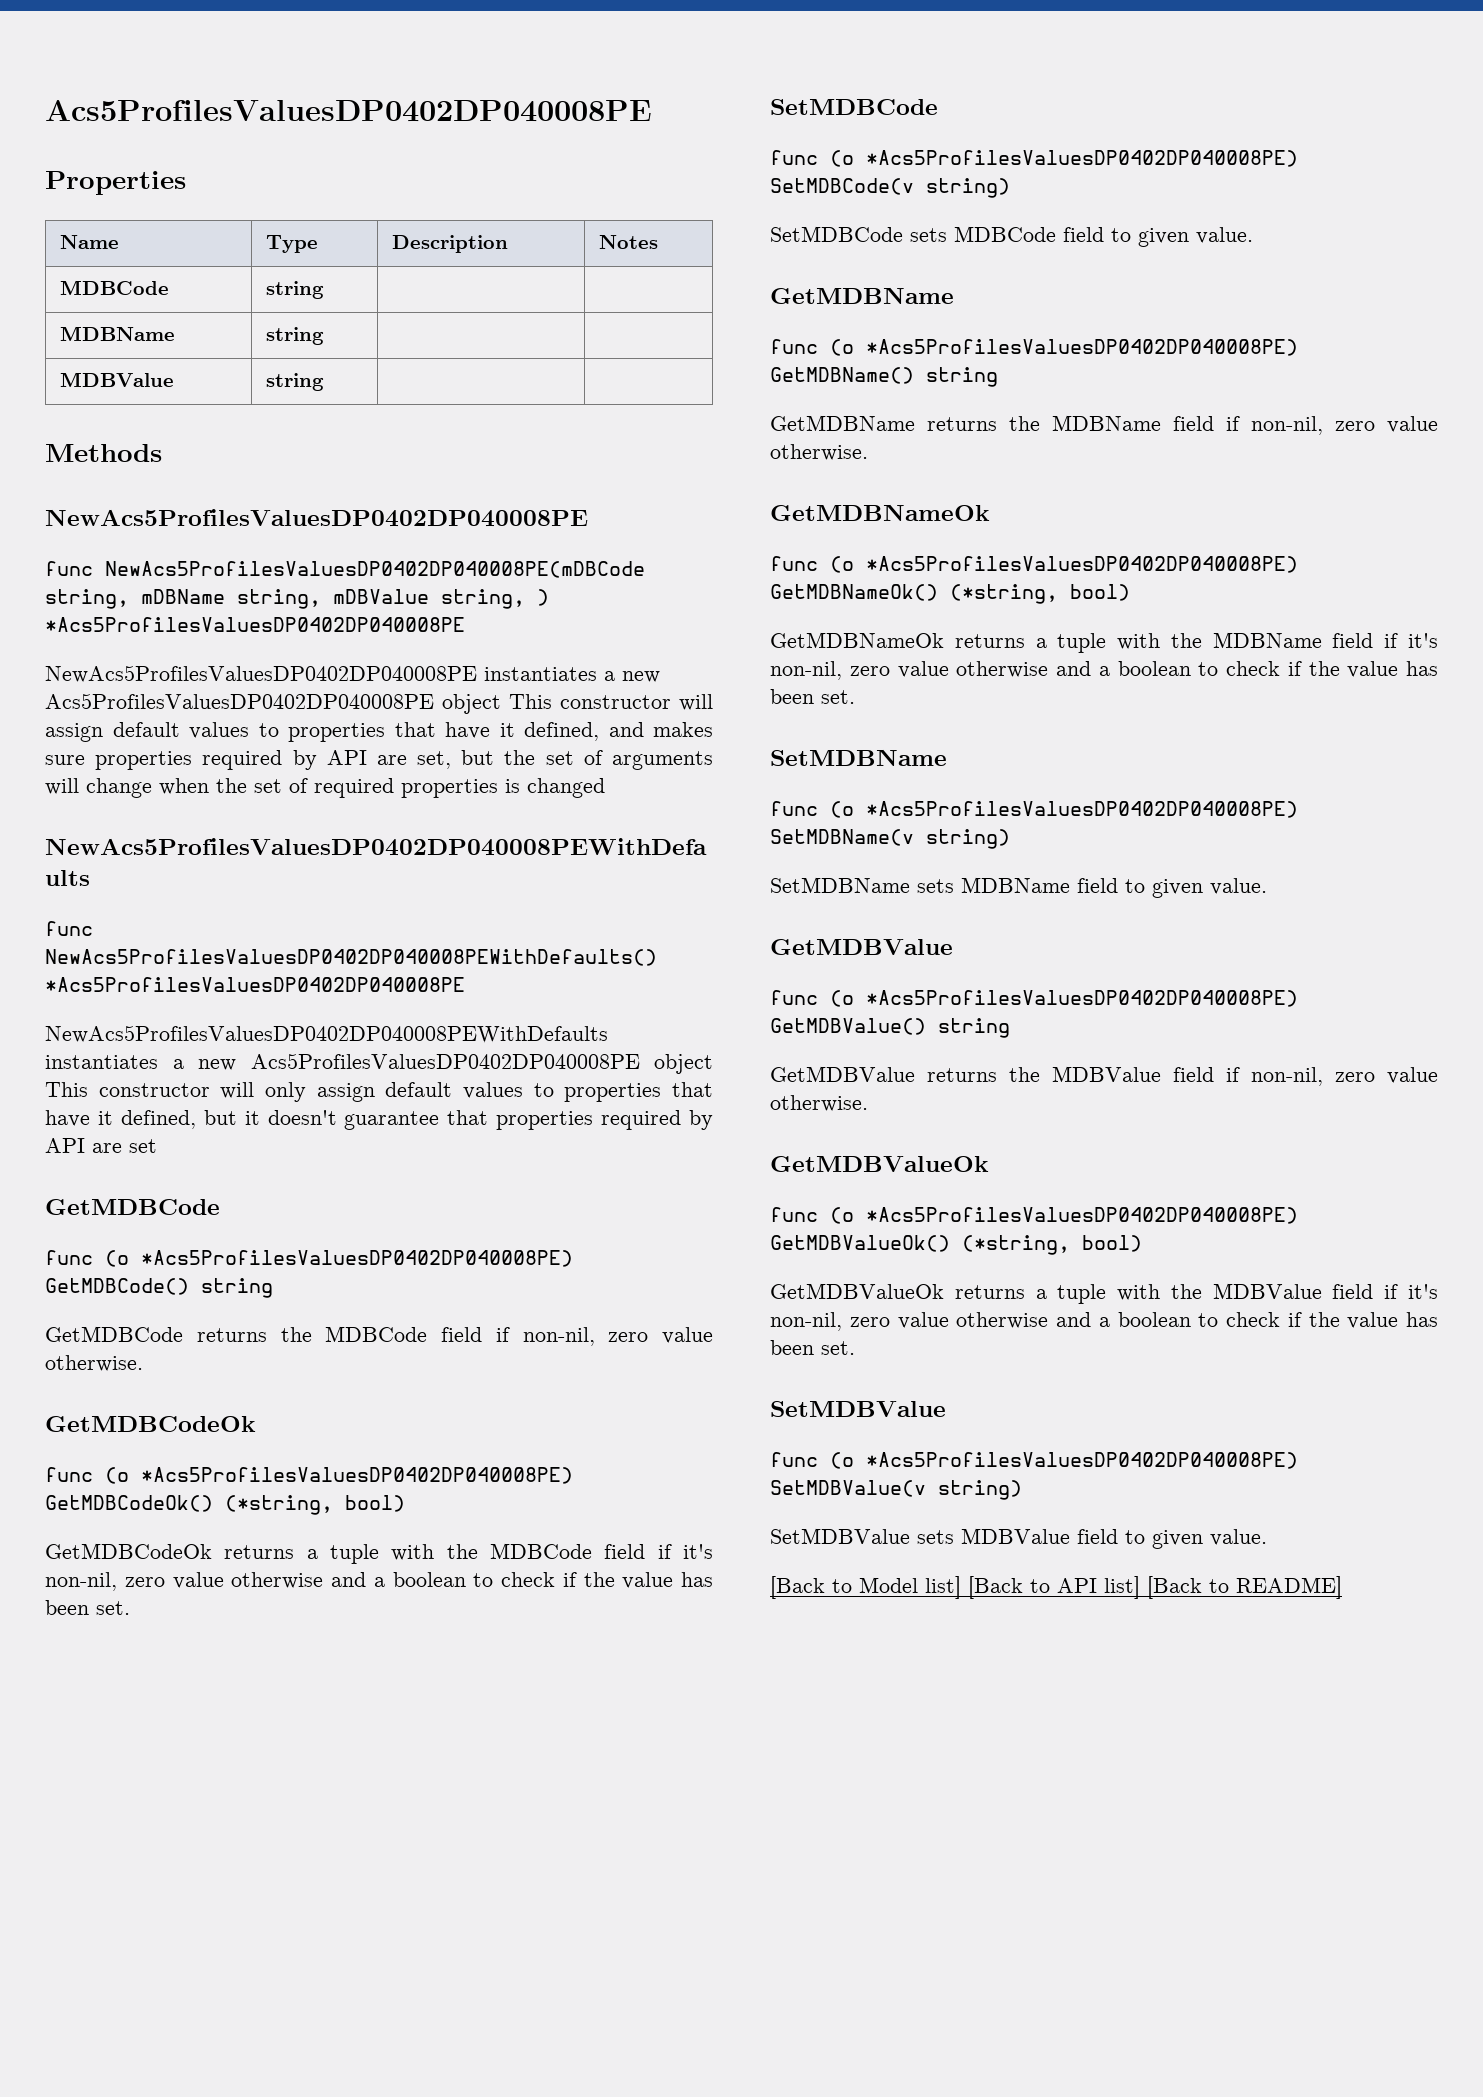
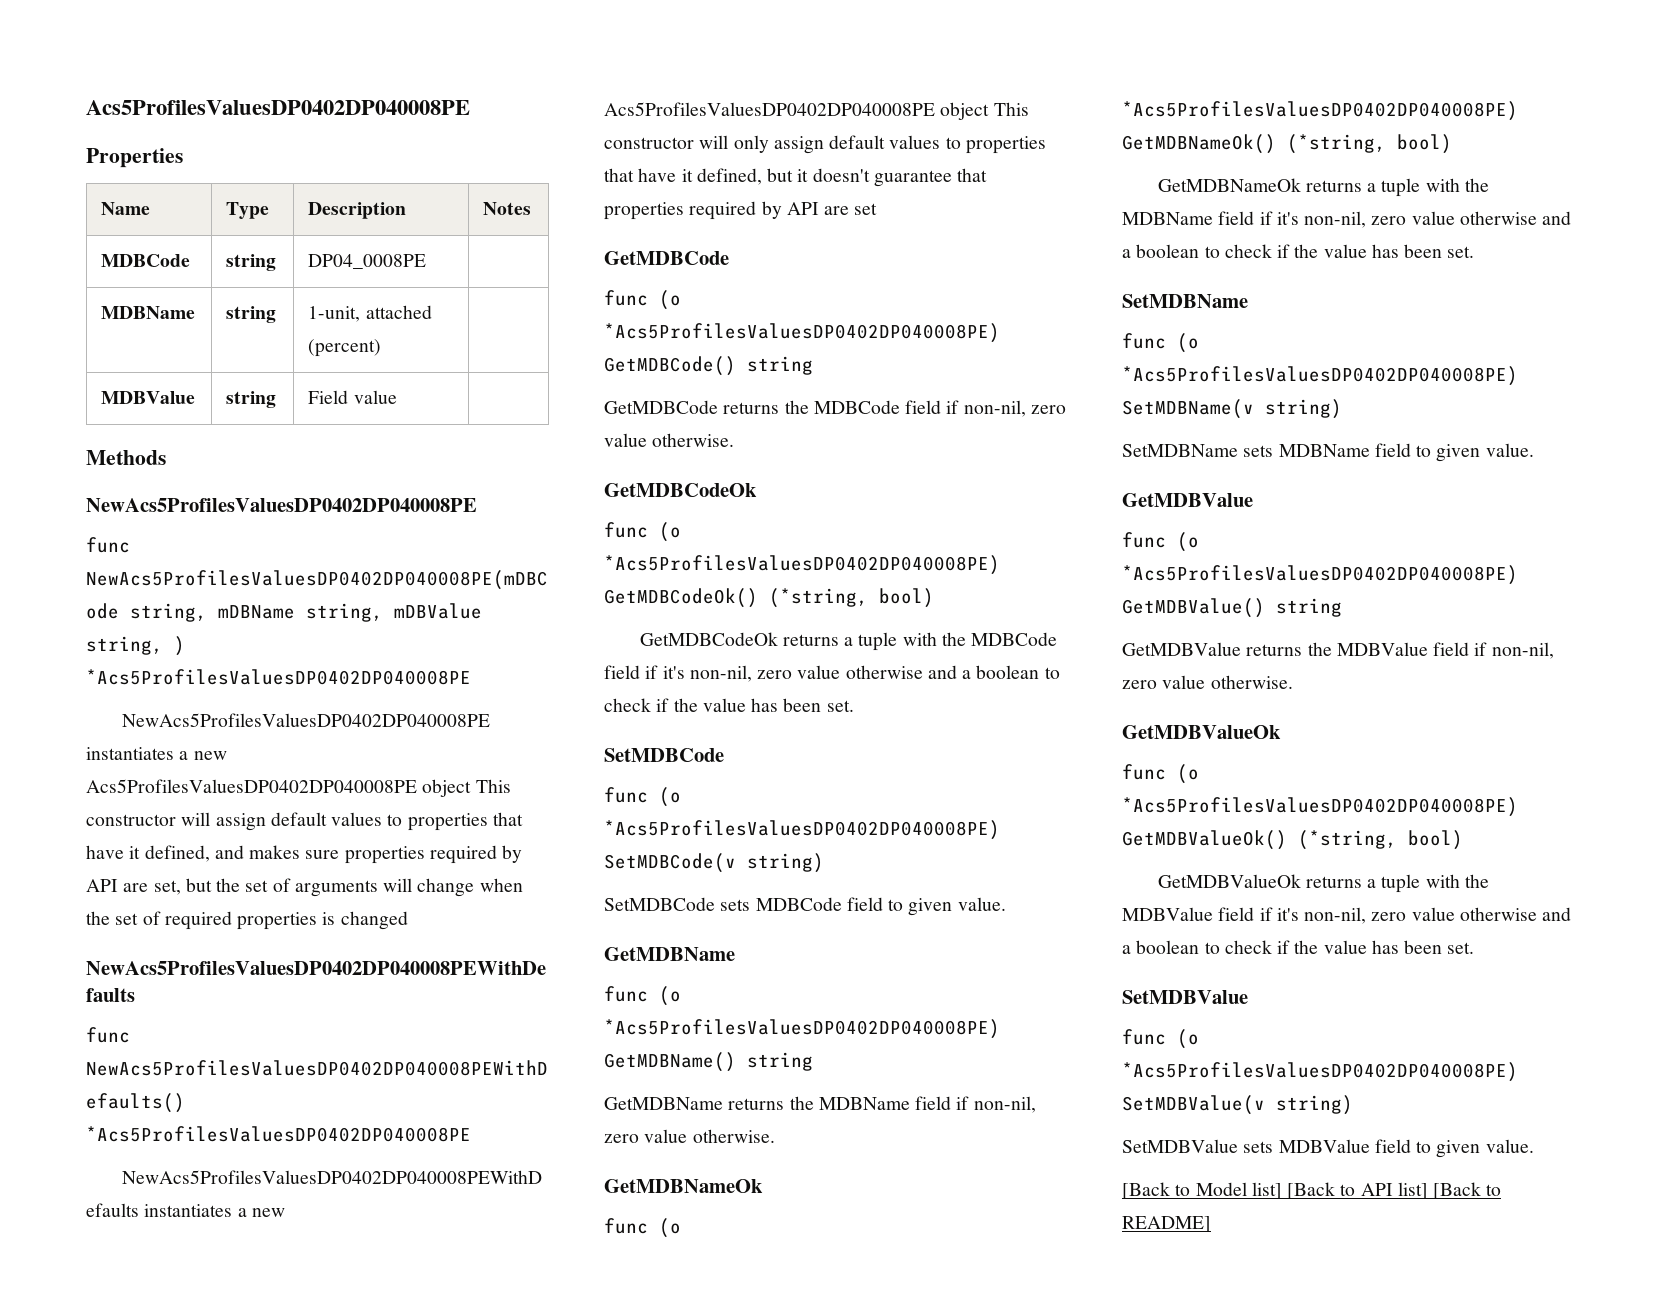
- MDBCode | string | |
+ MDBCode | string | DP04_0008PE |
- MDBName | string | |
+ MDBName | string | 1-unit, attached (percent) |
- MDBValue | string | |
+ MDBValue | string | Field value |

